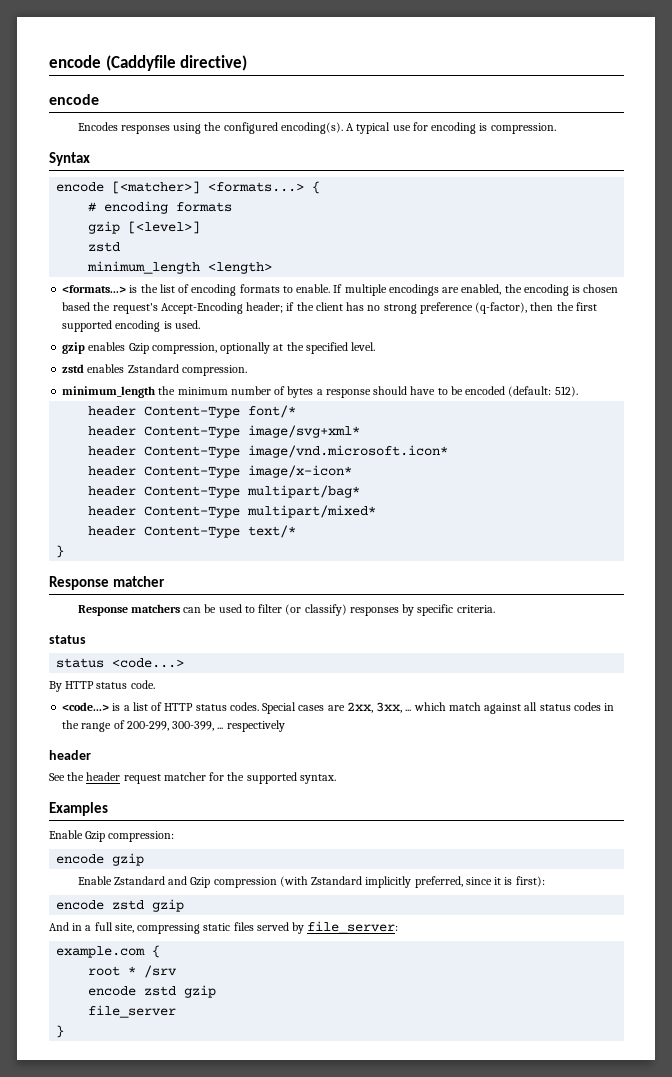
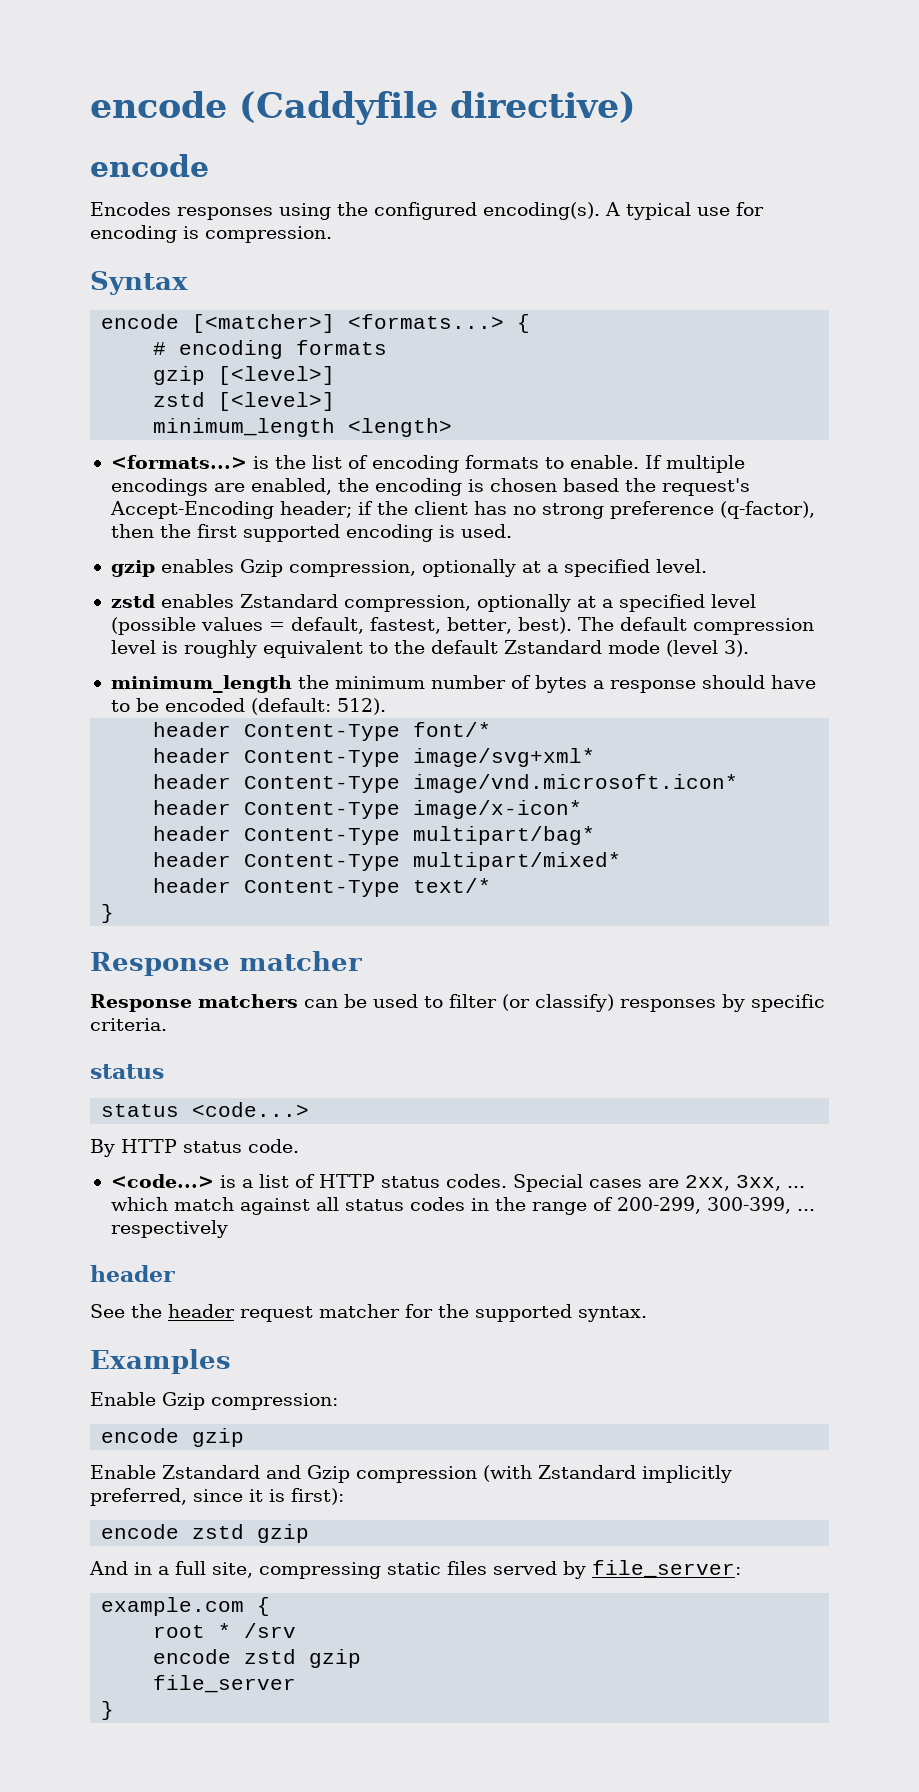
  gzip [<level>]
- zstd
+ zstd [<level>]
- gzip enables Gzip compression, optionally at the specified level.
+ gzip enables Gzip compression, optionally at a specified level.
- zstd enables Zstandard compression.
+ zstd enables Zstandard compression, optionally at a specified level (possible values = default, fastest, better, best). The default compression level is roughly equivalent to the default Zstandard mode (level 3).

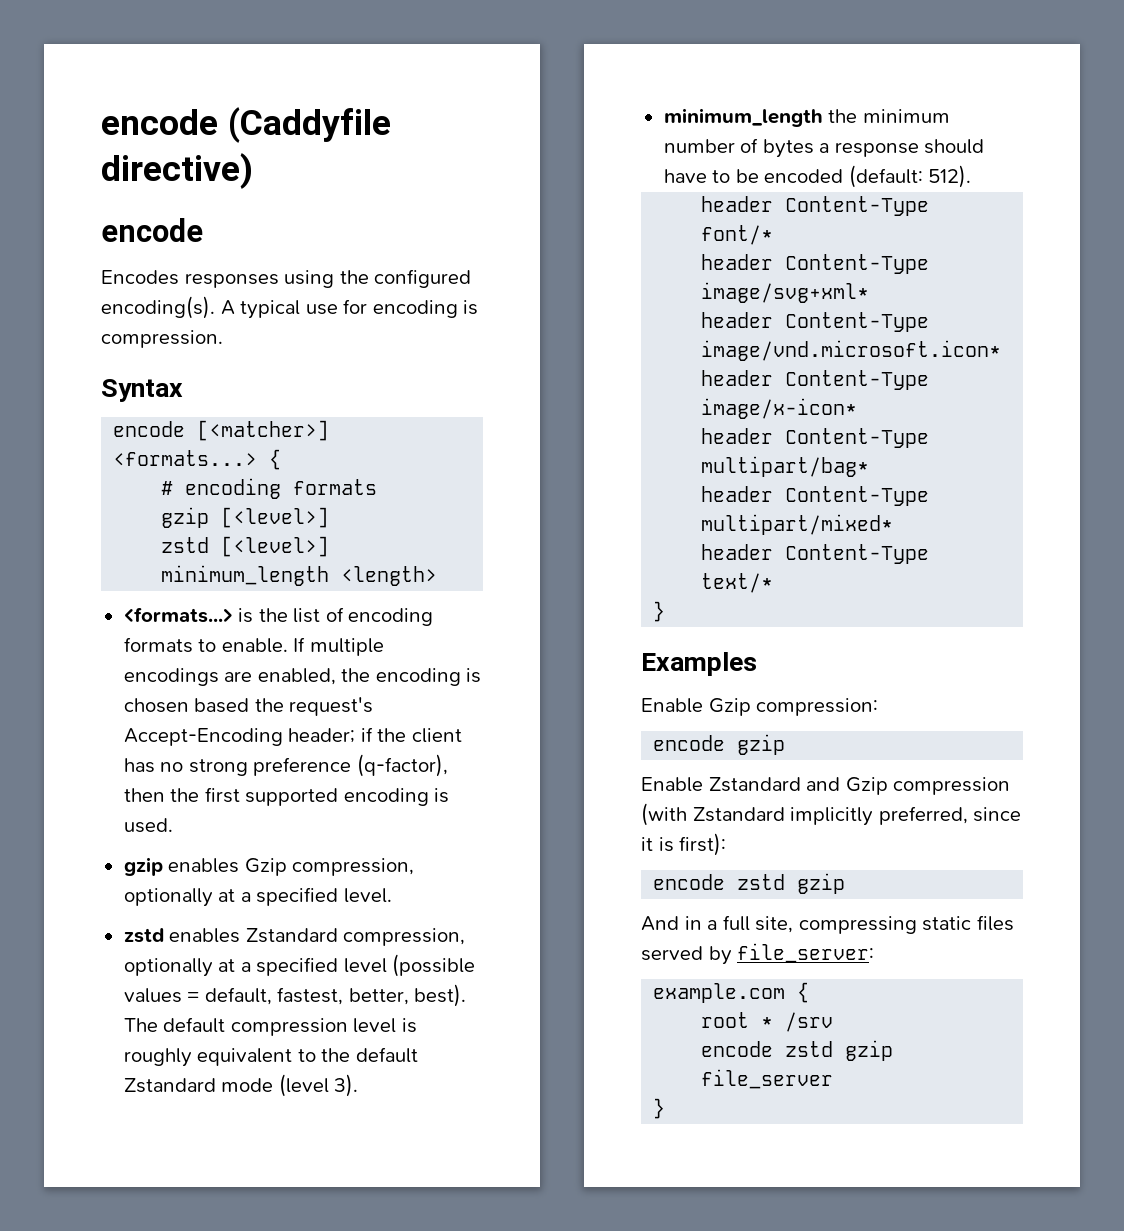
- Response matcher
- Response matchers can be used to filter (or classify) responses by specific criteria.
- status
- status <code...>
- By HTTP status code.
- <code...> is a list of HTTP status codes. Special cases are 2xx, 3xx, ... which match against all status codes in the range of 200-299, 300-399, ... respectively
- header
- See the header request matcher for the supported syntax.

